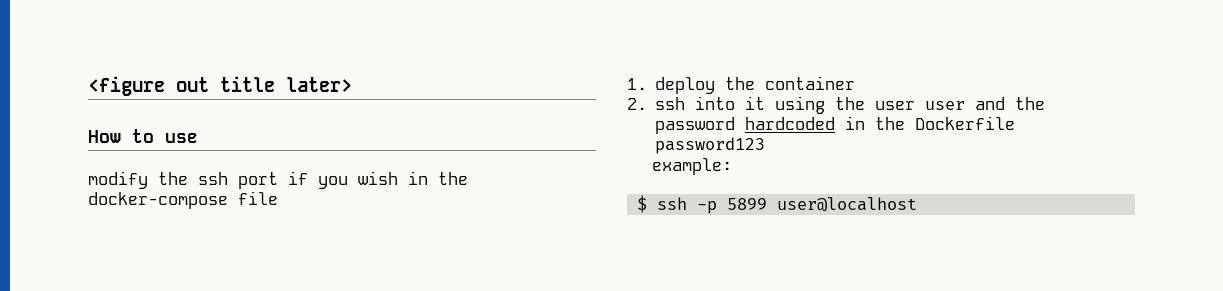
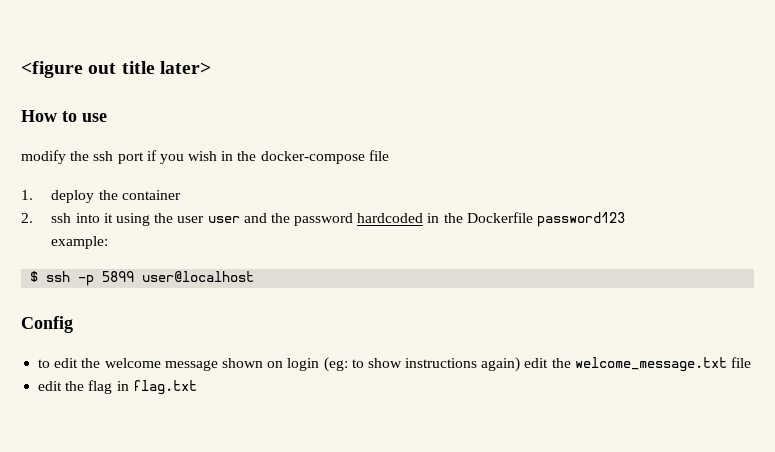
+ Config
+ to edit the welcome message shown on login (eg: to show instructions again) edit the welcome_message.txt file
+ edit the flag in flag.txt

